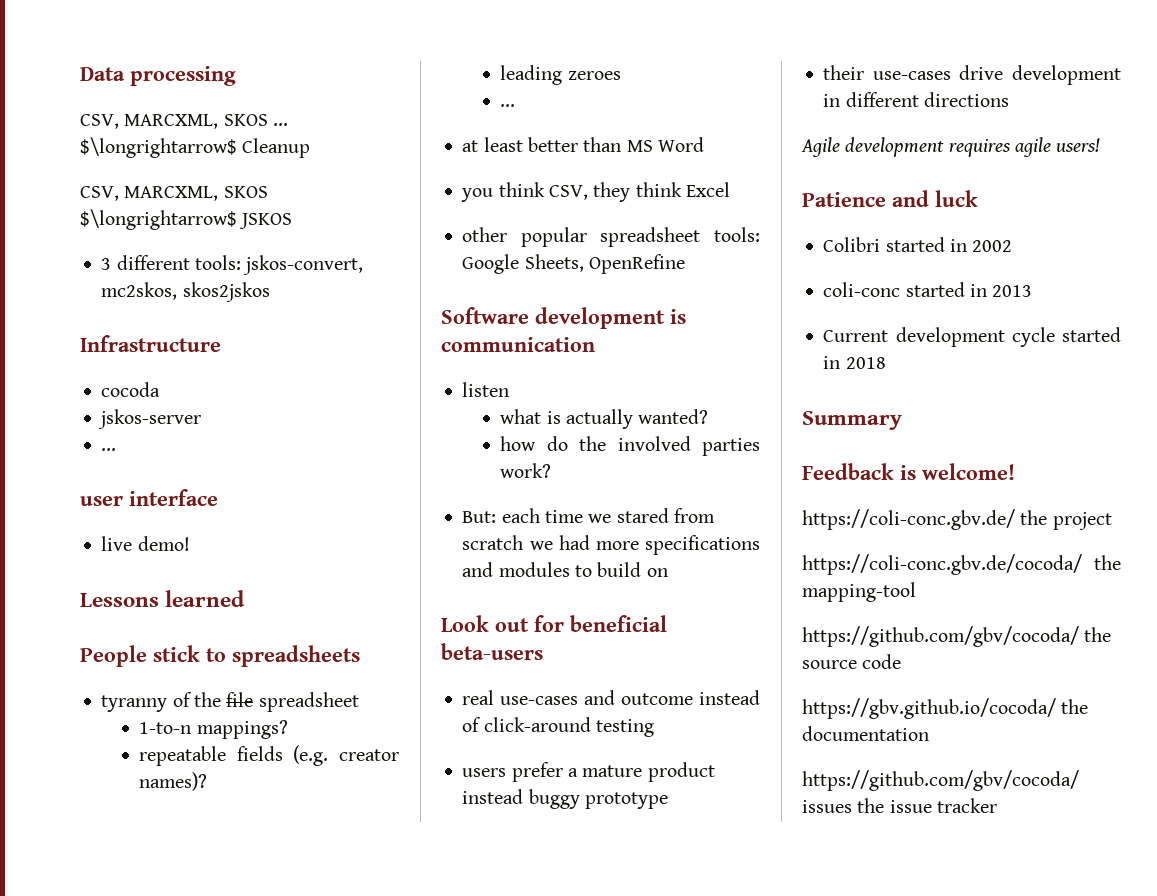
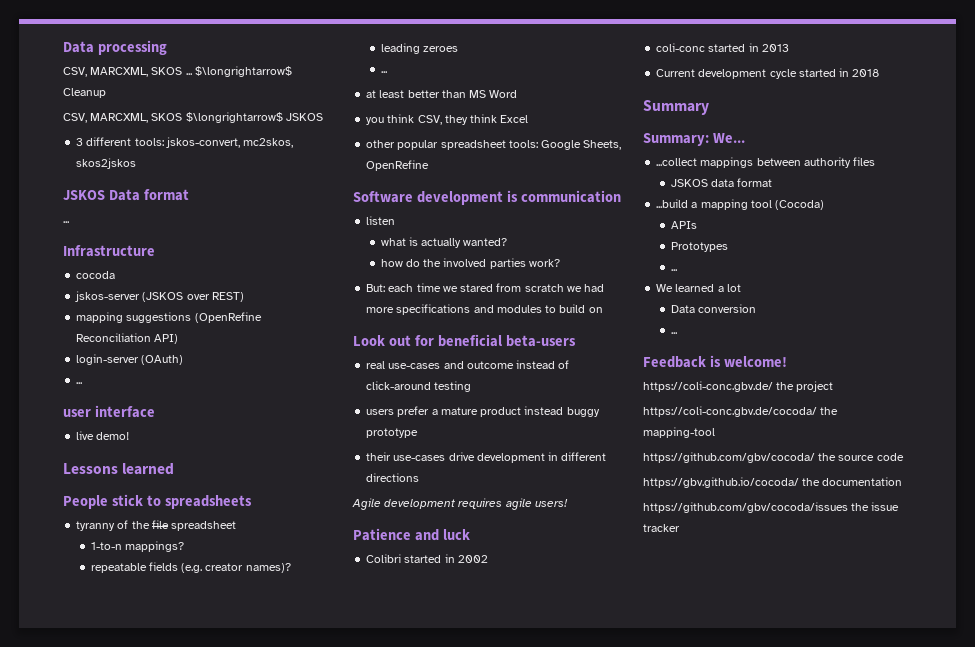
+ JSKOS Data format
+ ...
- jskos-server
+ jskos-server (JSKOS over REST)
+ mapping suggestions (OpenRefine Reconciliation API)
+ login-server (OAuth)
+ Summary: We...
+ ...collect mappings between authority files
+ JSKOS data format
+ ...build a mapping tool (Cocoda)
+ APIs
+ Prototypes
+ ...
+ We learned a lot
+ Data conversion
+ ...

